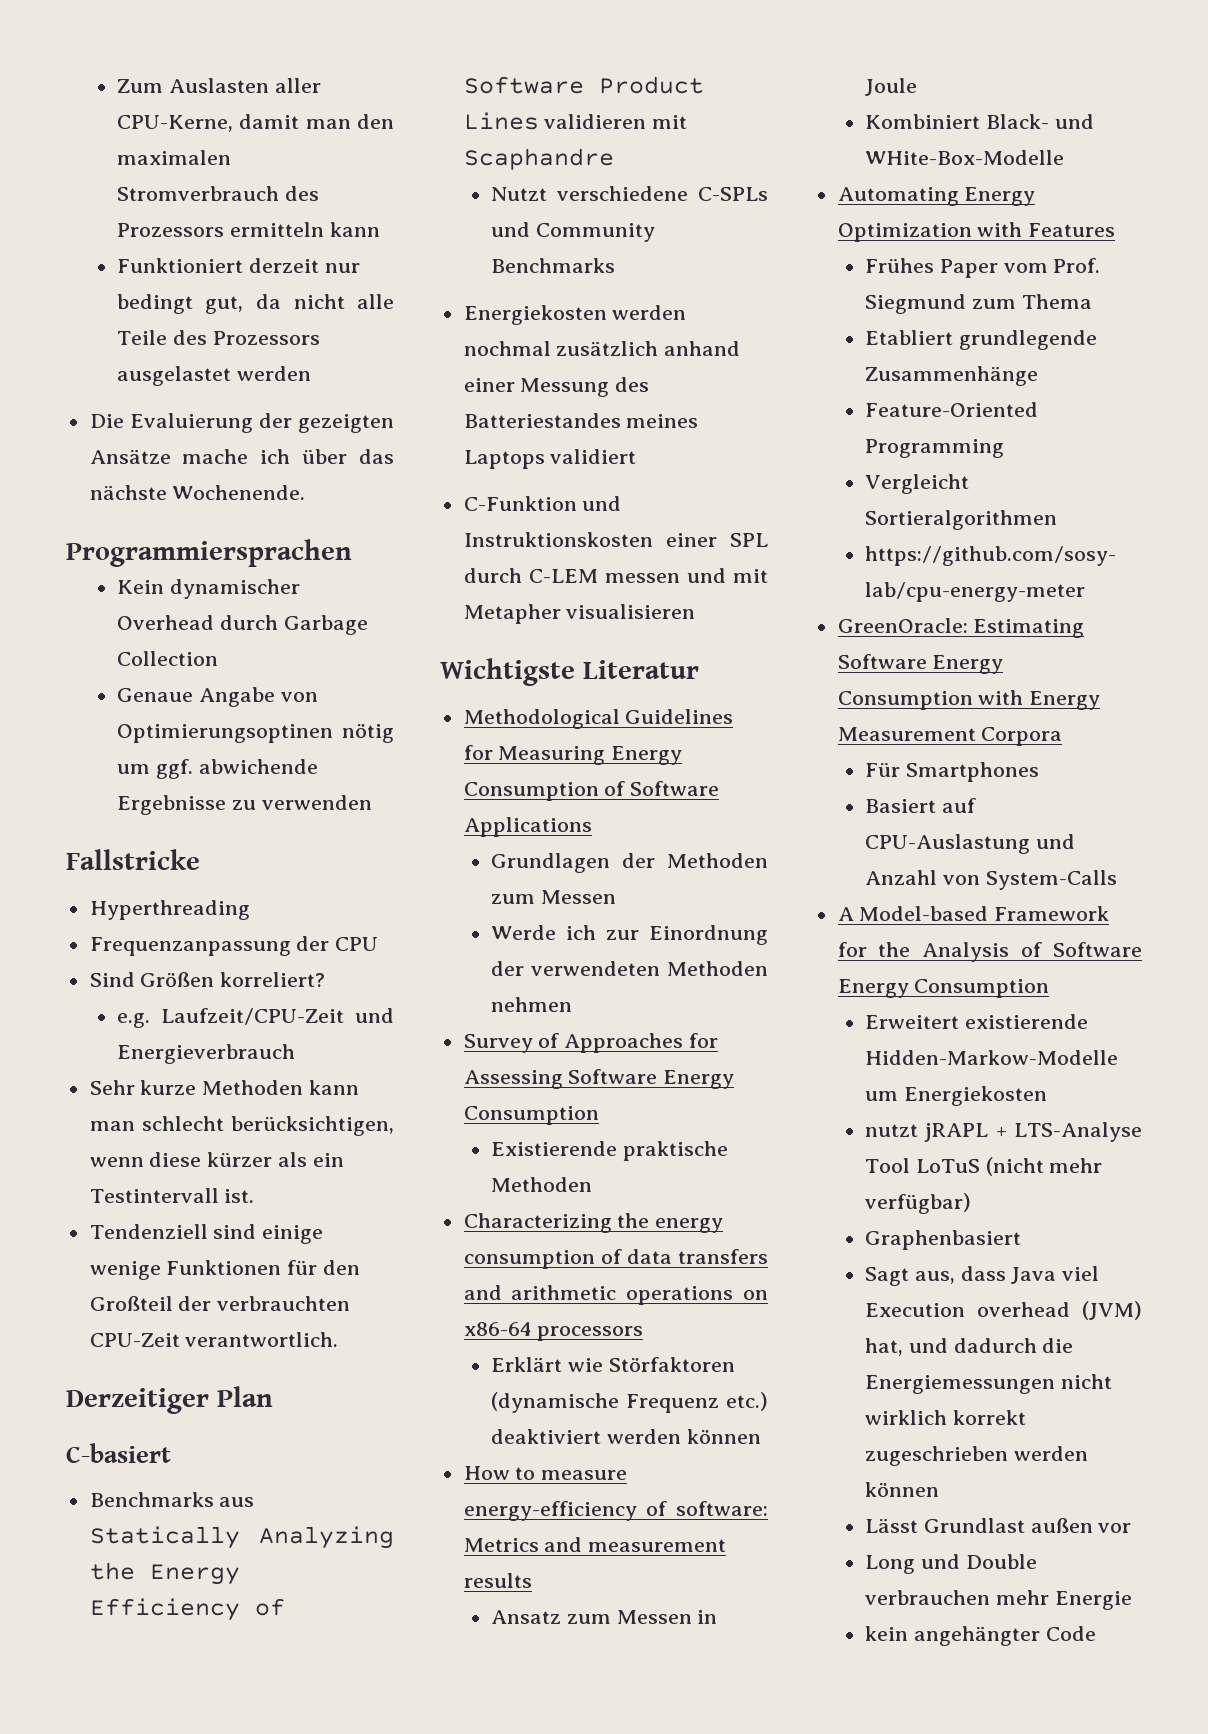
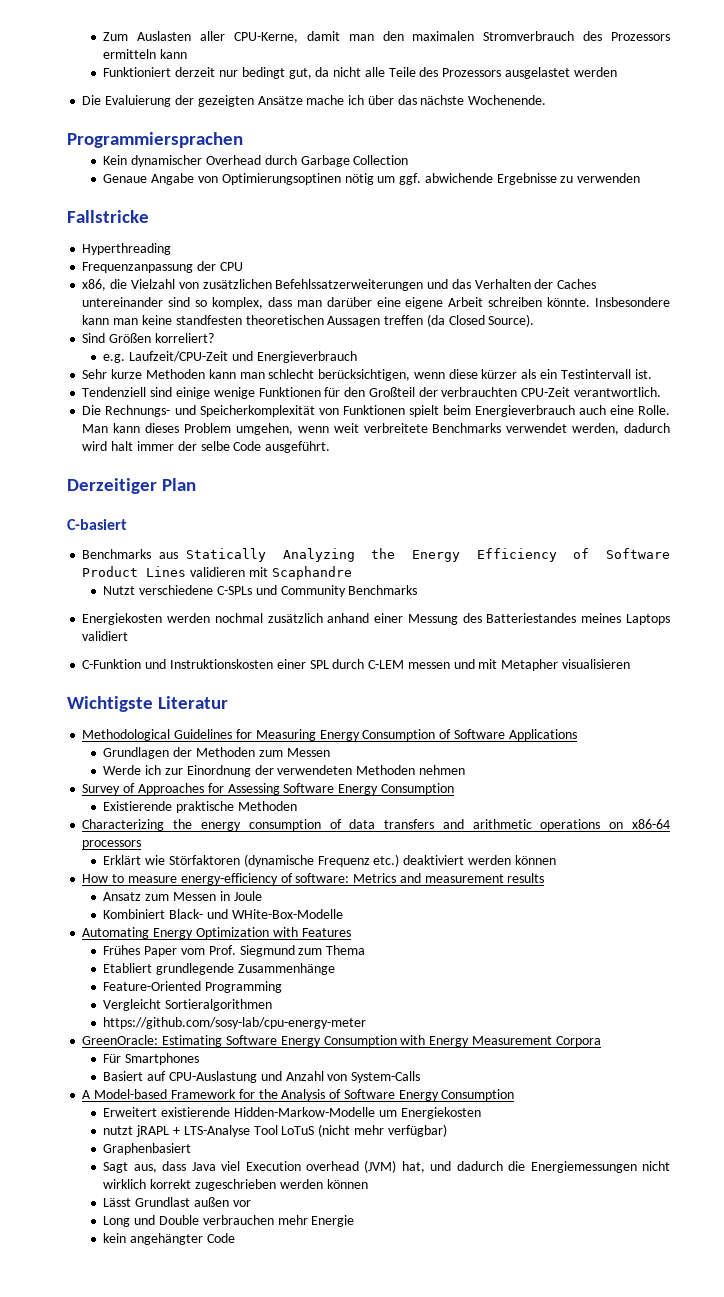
+ x86, die Vielzahl von zusätzlichen Befehlssatzerweiterungen und das Verhalten der Caches untereinander sind so komplex, dass man darüber eine eigene Arbeit schreiben könnte. Insbesondere kann man keine standfesten theoretischen Aussagen treffen (da Closed Source).
+ Die Rechnungs- und Speicherkomplexität von Funktionen spielt beim Energieverbrauch auch eine Rolle. Man kann dieses Problem umgehen, wenn weit verbreitete Benchmarks verwendet werden, dadurch wird halt immer der selbe Code ausgeführt.

